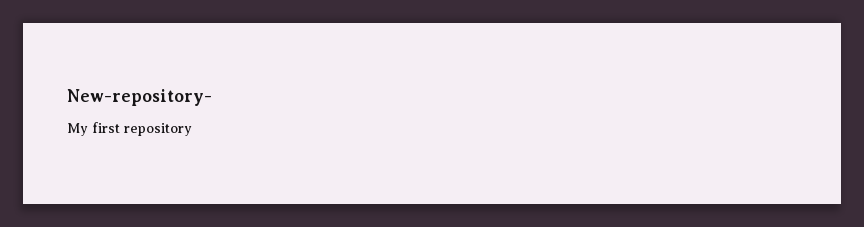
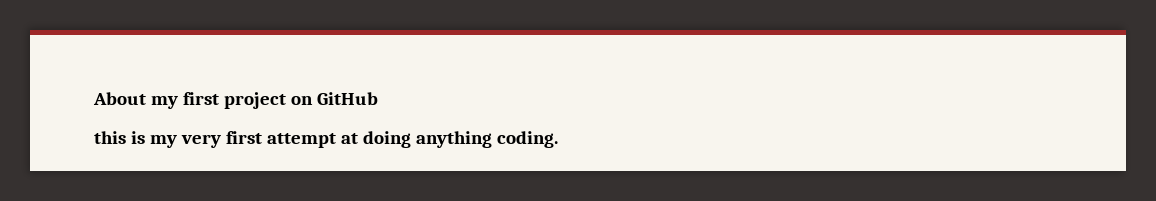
- New-repository-
- My first repository
+ About my first project on GitHub
+ this is my very first attempt at doing anything coding.

